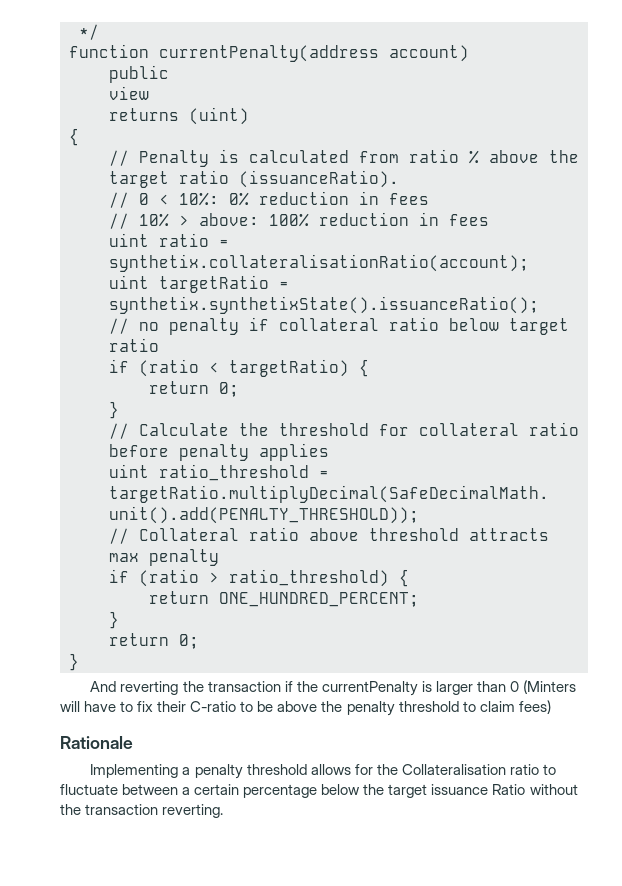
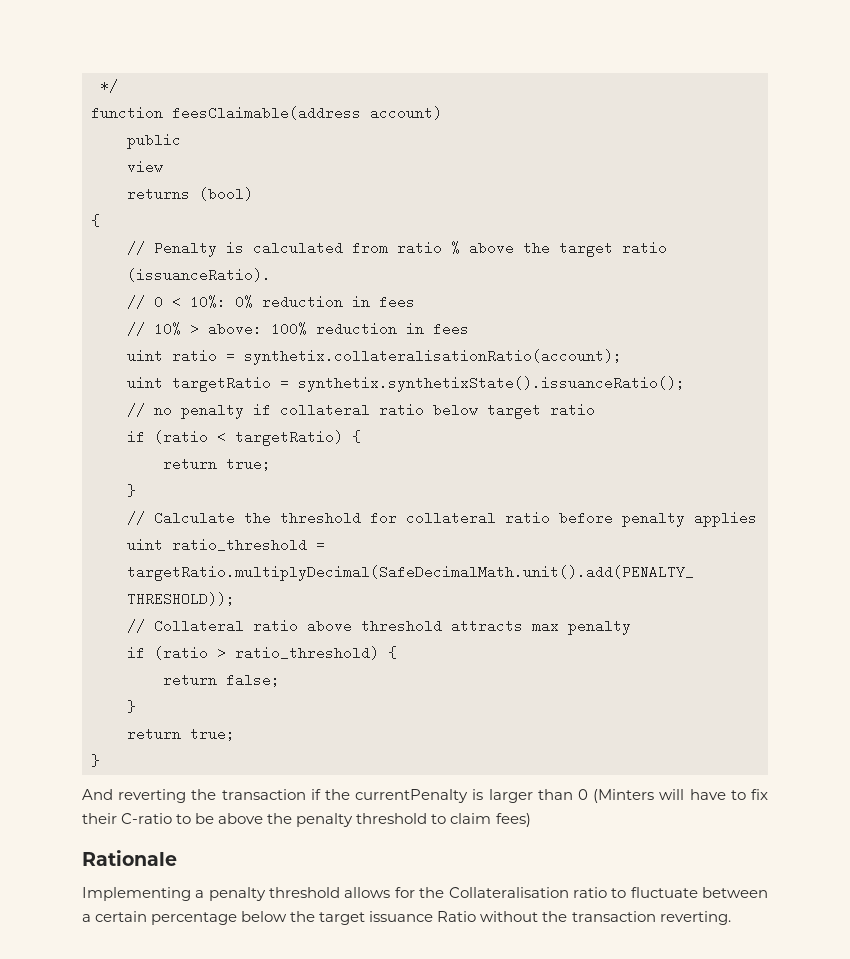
- function currentPenalty(address account)
+ function feesClaimable(address account)
- returns (uint)
+ returns (bool)
  if (ratio < targetRatio) {
- return 0;
+ return true;
- return ONE_HUNDRED_PERCENT;
+ return false;
  }
- return 0;
+ return true;

